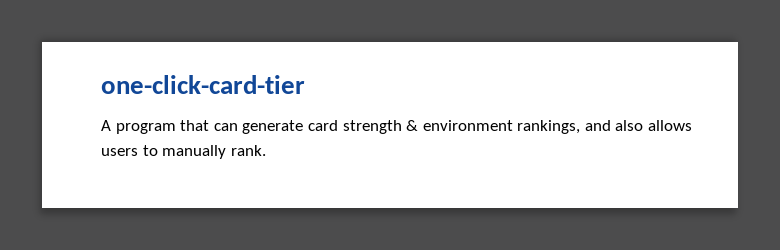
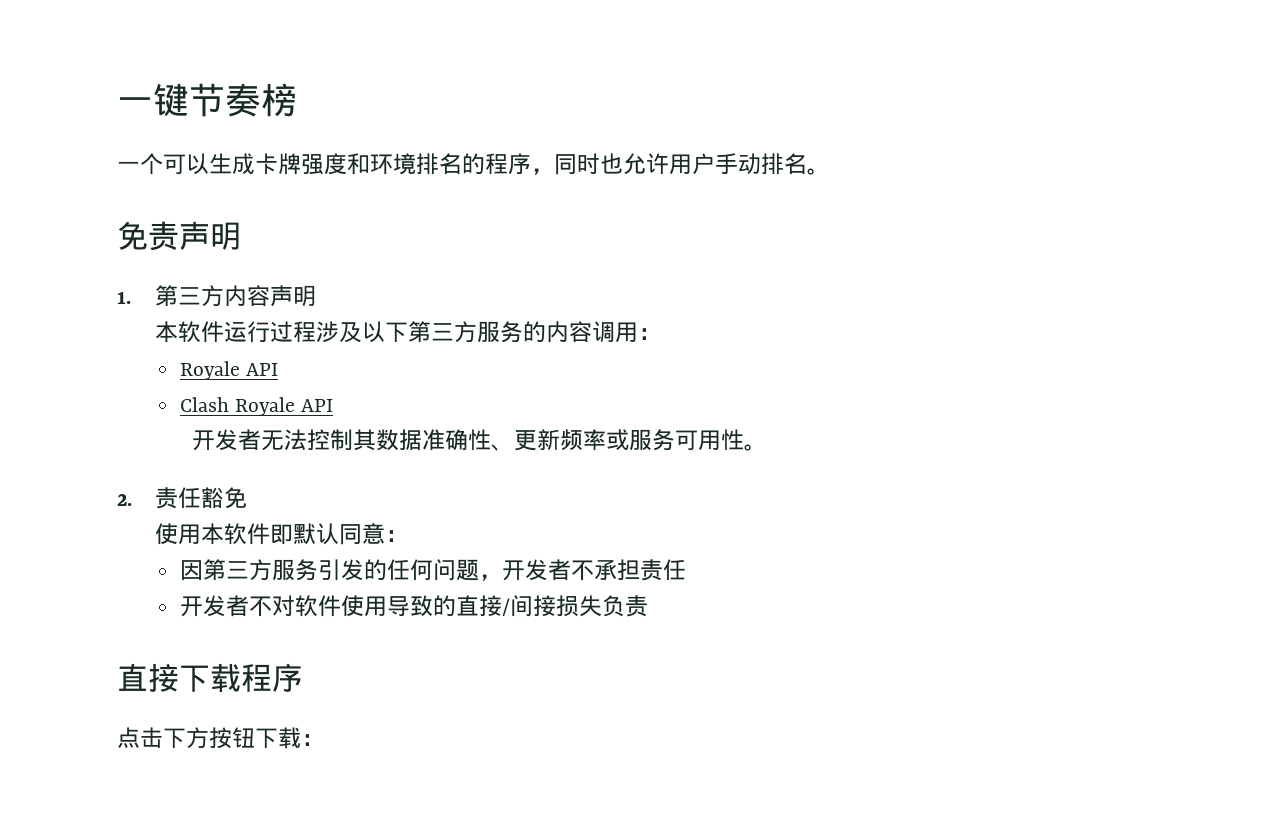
- one-click-card-tier
- A program that can generate card strength & environment rankings, and also allows users to manually rank.
+ 一键节奏榜
+ 一个可以生成卡牌强度和环境排名的程序，同时也允许用户手动排名。
+ 免责声明
+ 1.第三方内容声明
+ 本软件运行过程涉及以下第三方服务的内容调用：
+ Royale API
+ Clash Royale API
+ 开发者无法控制其数据准确性、更新频率或服务可用性。
+ 2.责任豁免
+ 使用本软件即默认同意：
+ 因第三方服务引发的任何问题，开发者不承担责任
+ 开发者不对软件使用导致的直接/间接损失负责
+ 直接下载程序
+ 点击下方按钮下载：

